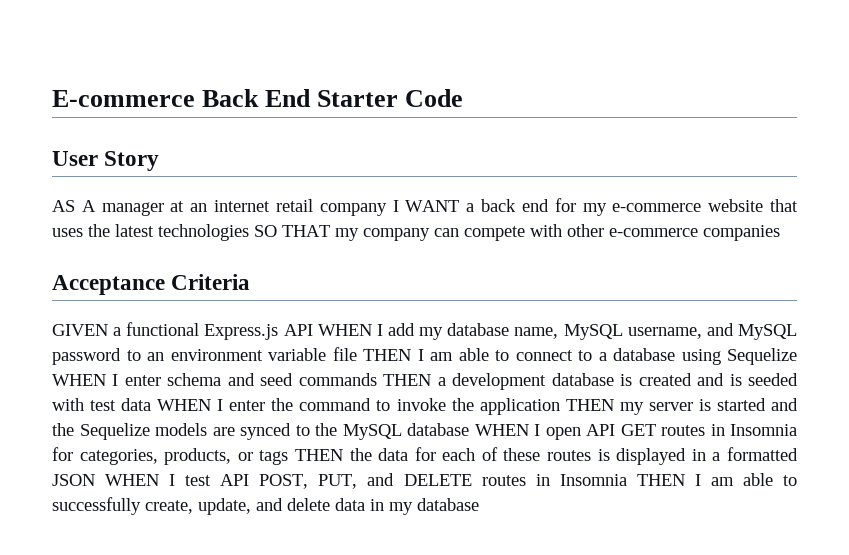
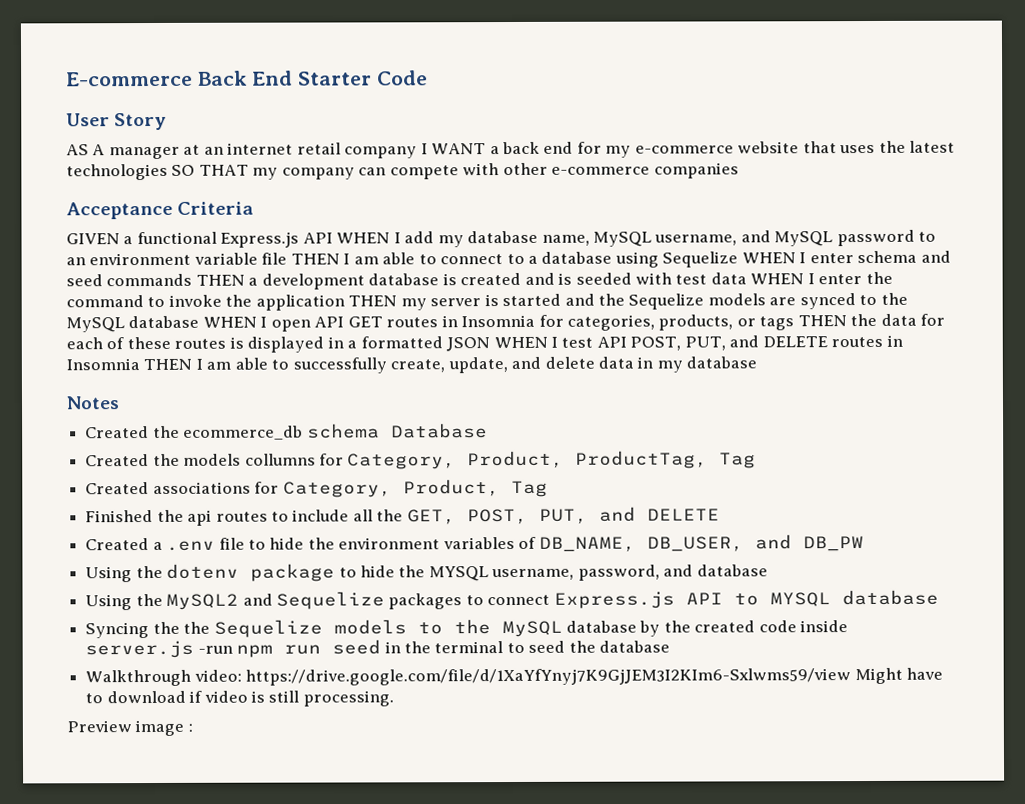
+ Notes
+ Created the ecommerce_db schema Database
+ Created the models collumns for Category, Product, ProductTag, Tag
+ Created associations for Category, Product, Tag
+ Finished the api routes to include all the GET, POST, PUT, and DELETE
+ Created a .env file to hide the environment variables of DB_NAME, DB_USER, and DB_PW
+ Using the dotenv package to hide the MYSQL username, password, and database
+ Using the MySQL2 and Sequelize packages to connect Express.js API to MYSQL database
+ Syncing the the Sequelize models to the MySQL database by the created code inside server.js -run npm run seed in the terminal to seed the database
+ Walkthrough video: https://drive.google.com/file/d/1XaYfYnyj7K9GjJEM3I2KIm6-Sxlwms59/view Might have to download if video is still processing.
+ Preview image :

